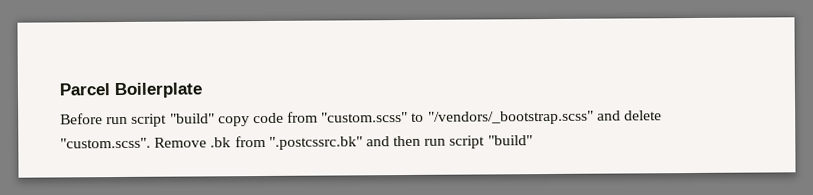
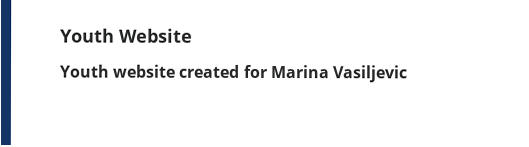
- Parcel Boilerplate
- Before run script "build" copy code from "custom.scss" to "/vendors/_bootstrap.scss" and delete "custom.scss". Remove .bk from ".postcssrc.bk" and then run script "build"
+ Youth Website
+ Youth website created for Marina Vasiljevic

